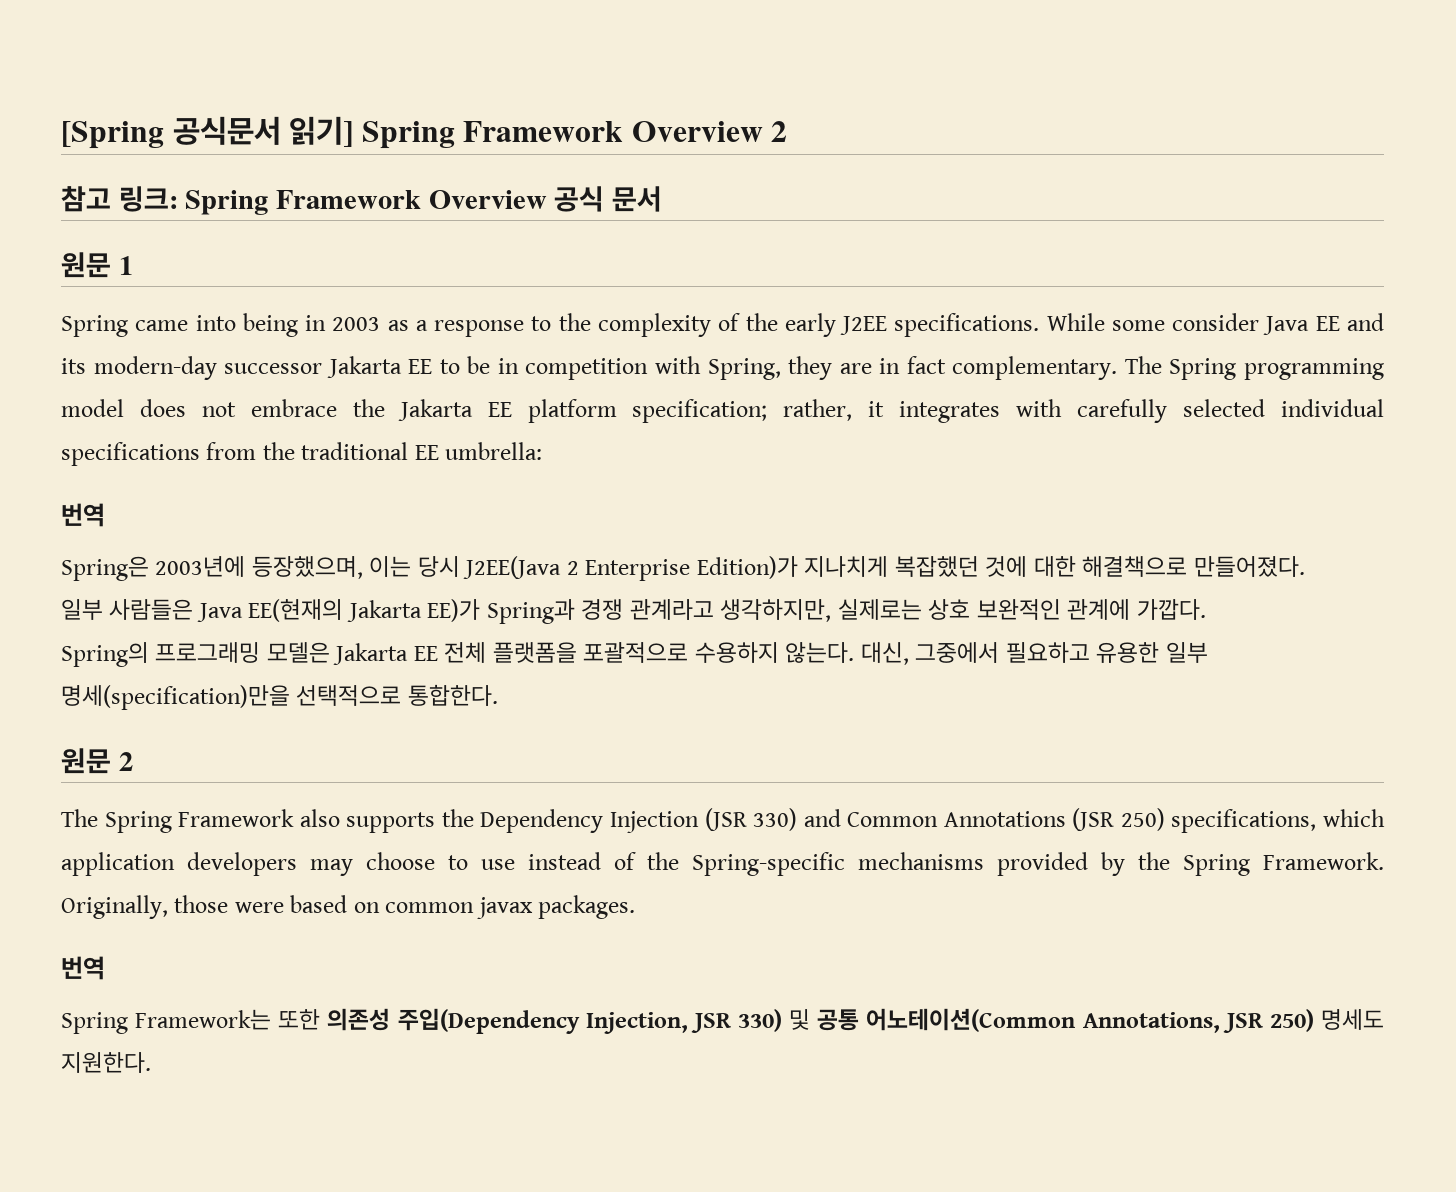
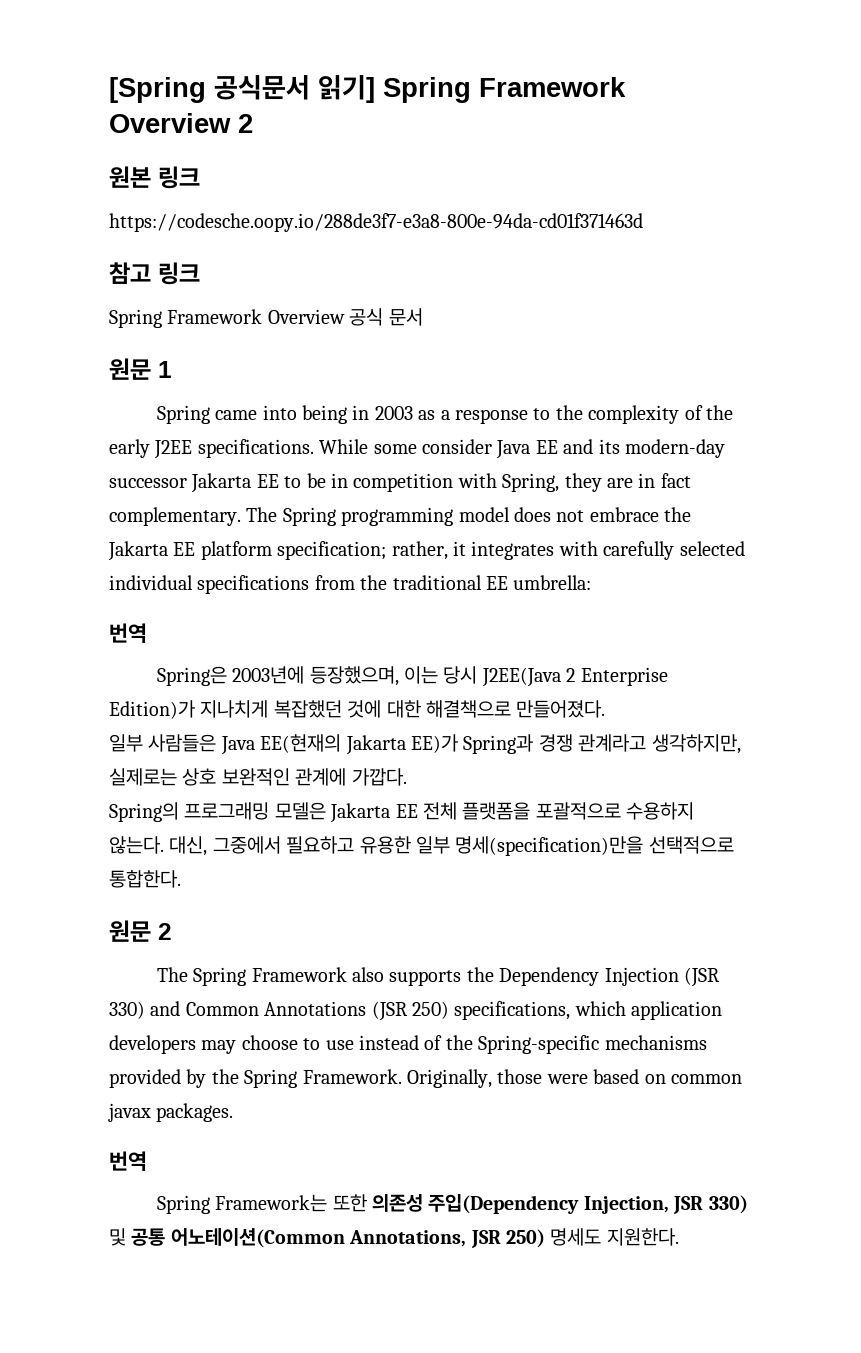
+ 원본 링크
+ https://codesche.oopy.io/288de3f7-e3a8-800e-94da-cd01f371463d
- 참고 링크: Spring Framework Overview 공식 문서
+ 참고 링크
+ Spring Framework Overview 공식 문서

